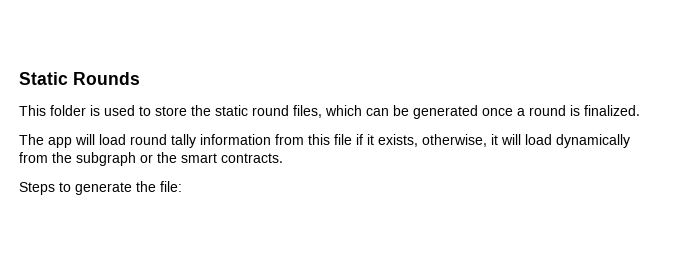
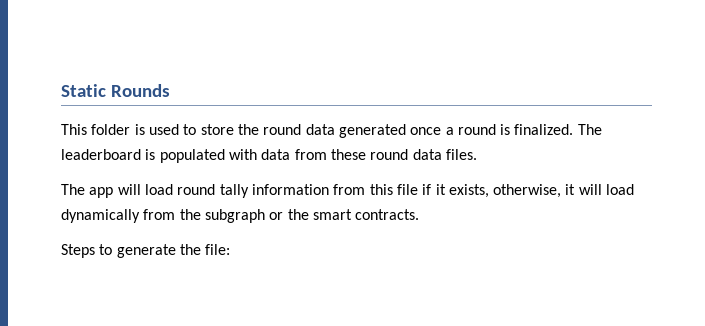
- This folder is used to store the static round files, which can be generated once a round is finalized.
+ This folder is used to store the round data generated once a round is finalized. The leaderboard is populated with data from these round data files.

